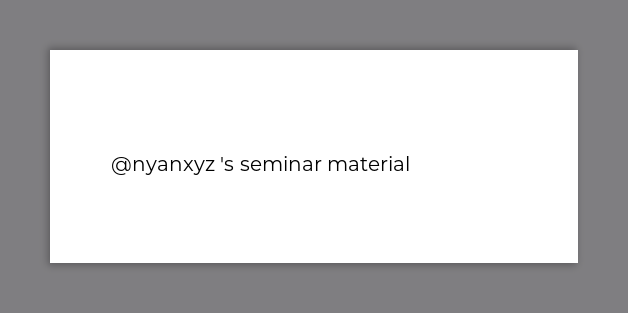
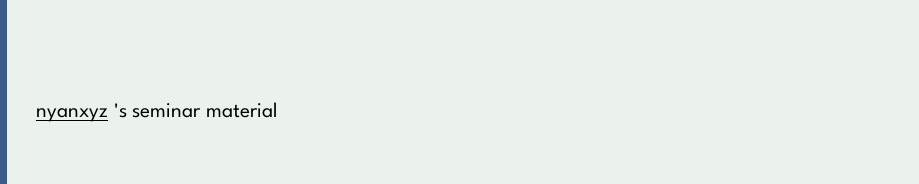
- @nyanxyz 's seminar material
+ nyanxyz 's seminar material

